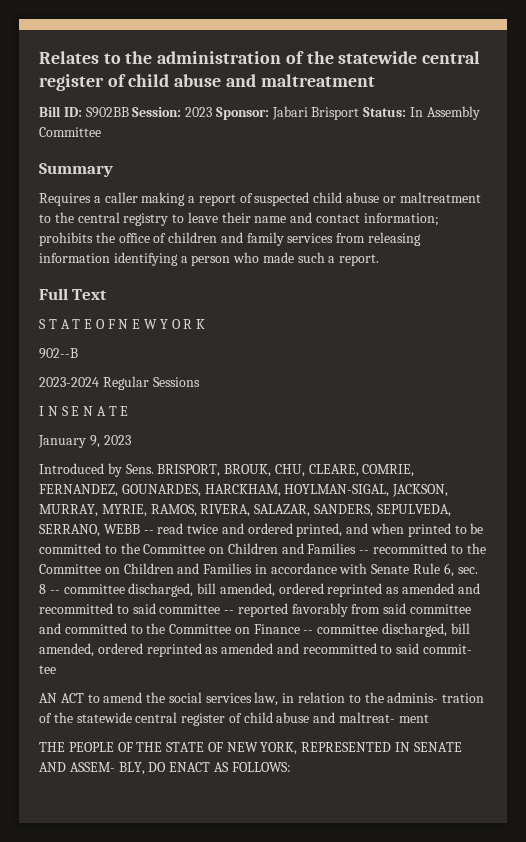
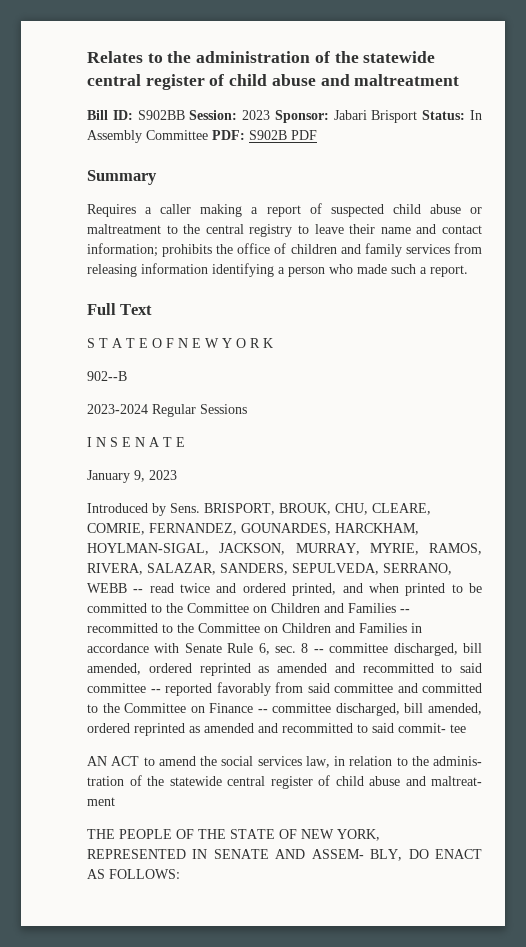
- Bill ID: S902BB Session: 2023 Sponsor: Jabari Brisport Status: In Assembly Committee
+ Bill ID: S902BB Session: 2023 Sponsor: Jabari Brisport Status: In Assembly Committee PDF: S902B PDF

